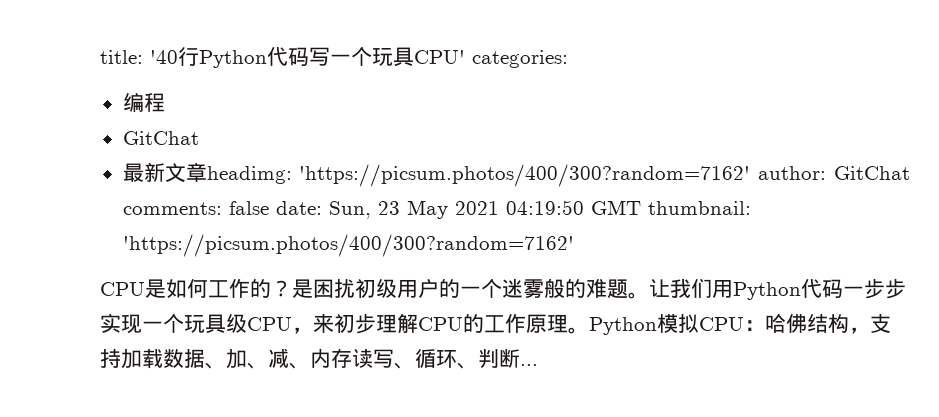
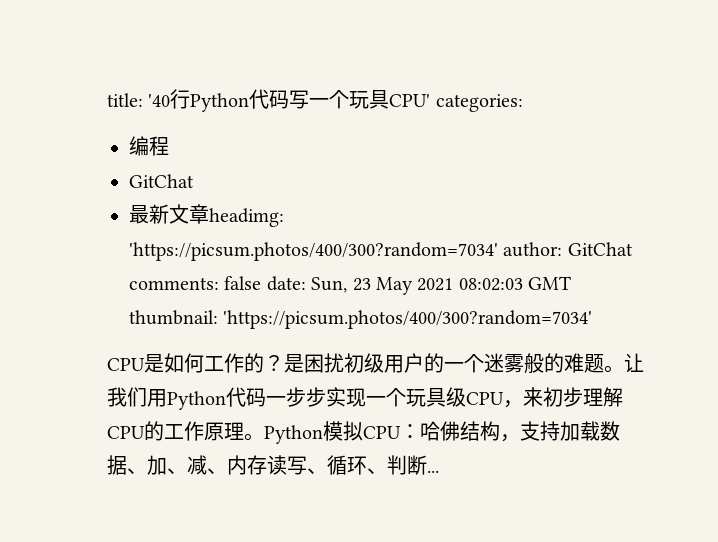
- 最新文章headimg: 'https://picsum.photos/400/300?random=7162' author: GitChat comments: false date: Sun, 23 May 2021 04:19:50 GMT thumbnail: 'https://picsum.photos/400/300?random=7162'
+ 最新文章headimg: 'https://picsum.photos/400/300?random=7034' author: GitChat comments: false date: Sun, 23 May 2021 08:02:03 GMT thumbnail: 'https://picsum.photos/400/300?random=7034'

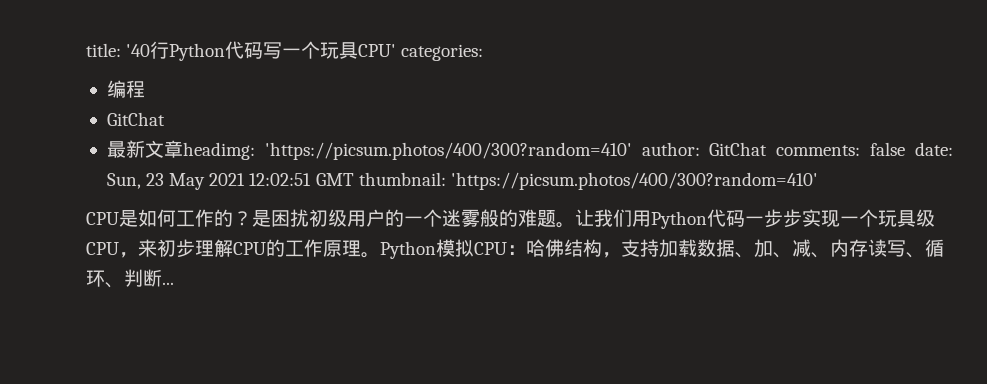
- 最新文章headimg: 'https://picsum.photos/400/300?random=7034' author: GitChat comments: false date: Sun, 23 May 2021 08:02:03 GMT thumbnail: 'https://picsum.photos/400/300?random=7034'
+ 最新文章headimg: 'https://picsum.photos/400/300?random=410' author: GitChat comments: false date: Sun, 23 May 2021 12:02:51 GMT thumbnail: 'https://picsum.photos/400/300?random=410'

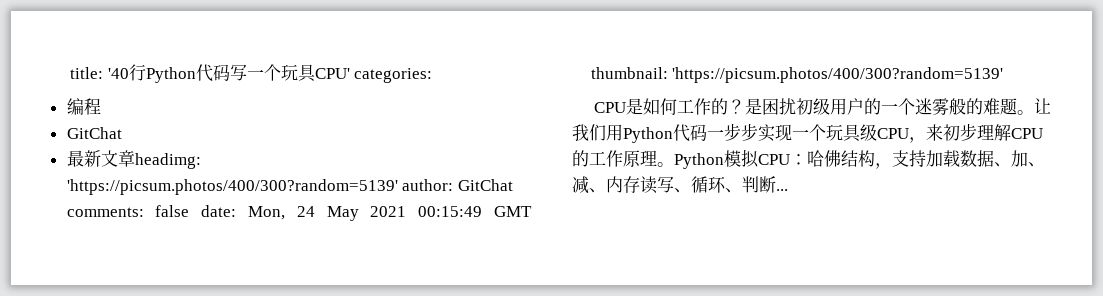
- 最新文章headimg: 'https://picsum.photos/400/300?random=410' author: GitChat comments: false date: Sun, 23 May 2021 12:02:51 GMT thumbnail: 'https://picsum.photos/400/300?random=410'
+ 最新文章headimg: 'https://picsum.photos/400/300?random=5139' author: GitChat comments: false date: Mon, 24 May 2021 00:15:49 GMT thumbnail: 'https://picsum.photos/400/300?random=5139'

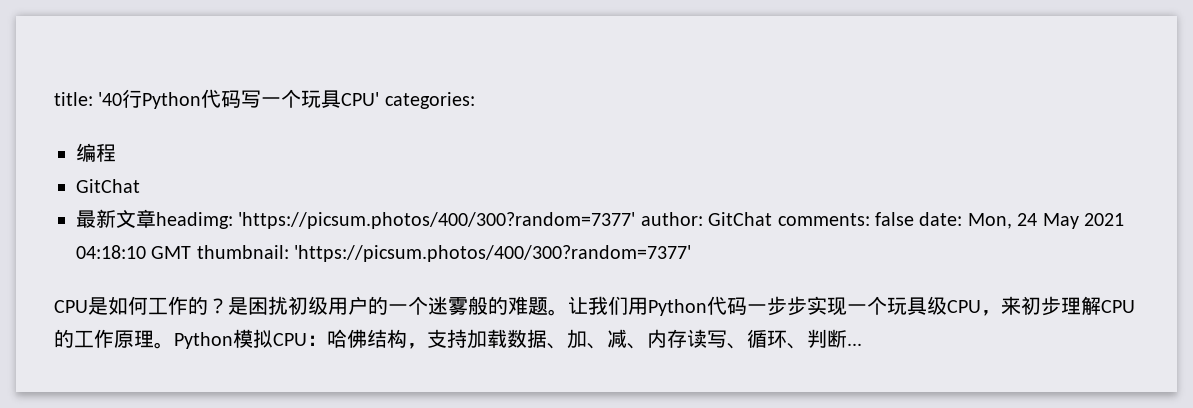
- 最新文章headimg: 'https://picsum.photos/400/300?random=5139' author: GitChat comments: false date: Mon, 24 May 2021 00:15:49 GMT thumbnail: 'https://picsum.photos/400/300?random=5139'
+ 最新文章headimg: 'https://picsum.photos/400/300?random=7377' author: GitChat comments: false date: Mon, 24 May 2021 04:18:10 GMT thumbnail: 'https://picsum.photos/400/300?random=7377'

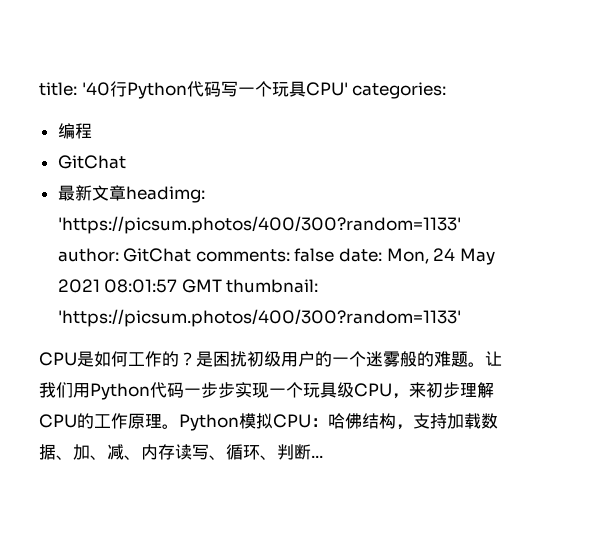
- 最新文章headimg: 'https://picsum.photos/400/300?random=7377' author: GitChat comments: false date: Mon, 24 May 2021 04:18:10 GMT thumbnail: 'https://picsum.photos/400/300?random=7377'
+ 最新文章headimg: 'https://picsum.photos/400/300?random=1133' author: GitChat comments: false date: Mon, 24 May 2021 08:01:57 GMT thumbnail: 'https://picsum.photos/400/300?random=1133'

